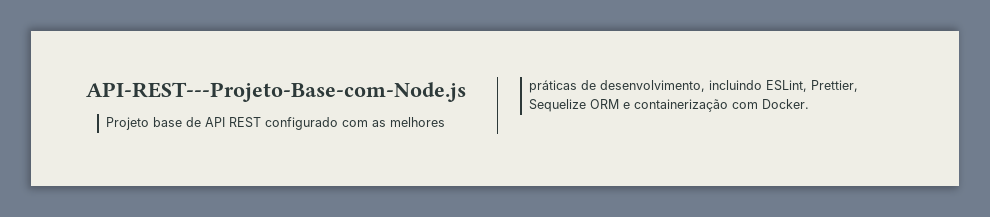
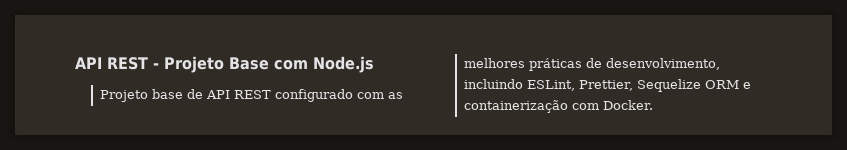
- API-REST---Projeto-Base-com-Node.js
+ API REST - Projeto Base com Node.js

